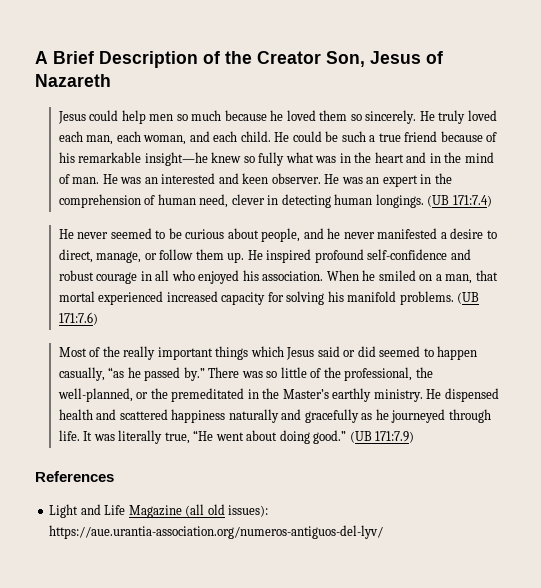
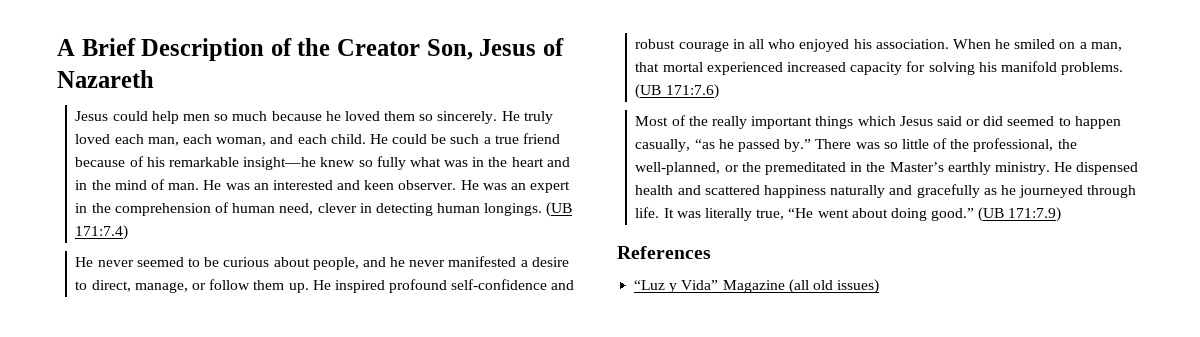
- Light and Life Magazine (all old issues): https://aue.urantia-association.org/numeros-antiguos-del-lyv/
+ “Luz y Vida” Magazine (all old issues)

